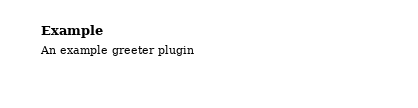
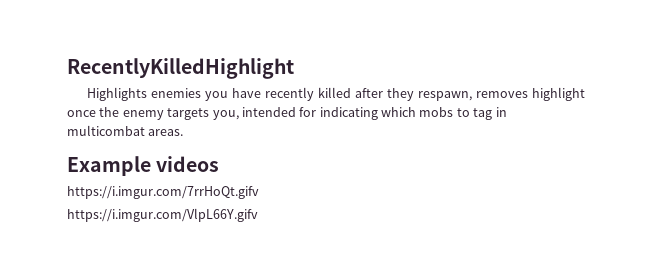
- Example
- An example greeter plugin
+ RecentlyKilledHighlight
+ Highlights enemies you have recently killed after they respawn, removes highlight once the enemy targets you, intended for indicating which mobs to tag in multicombat areas.
+ Example videos
+ https://i.imgur.com/7rrHoQt.gifv
+ https://i.imgur.com/VlpL66Y.gifv

